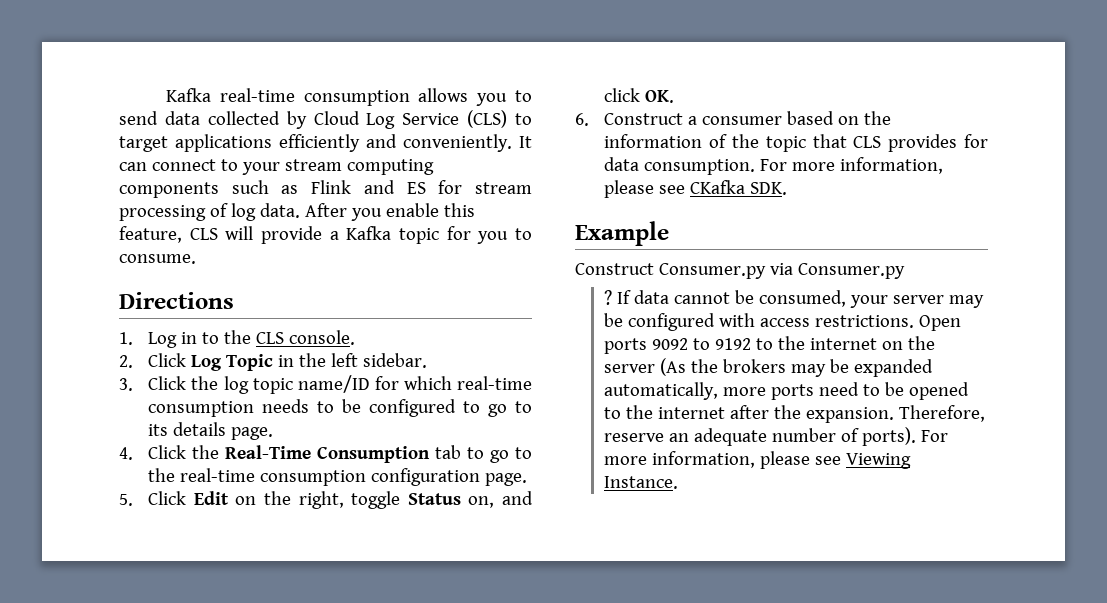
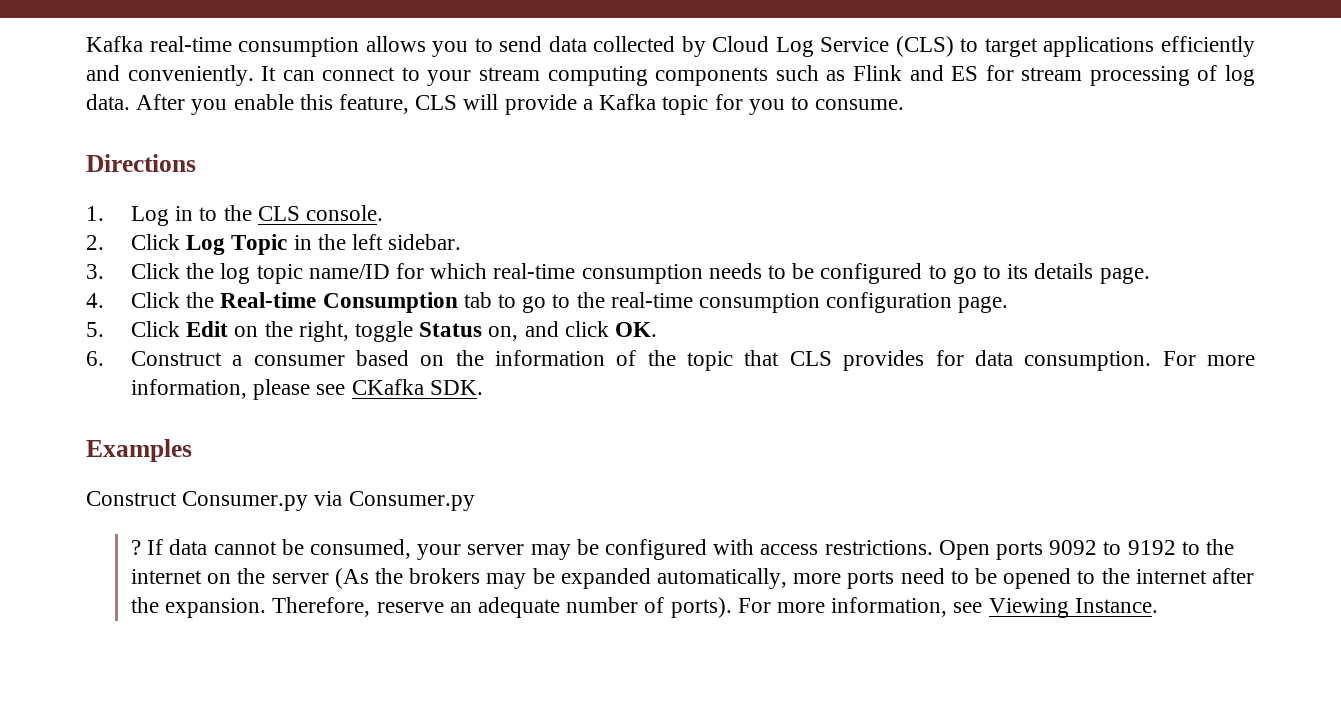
- 4. Click the Real-Time Consumption tab to go to the real-time consumption configuration page.
+ 4. Click the Real-time Consumption tab to go to the real-time consumption configuration page.
- Example
+ Examples
- For more information, please see Viewing Instance.
+ For more information, see Viewing Instance.

